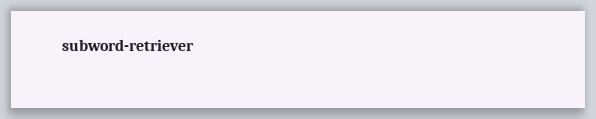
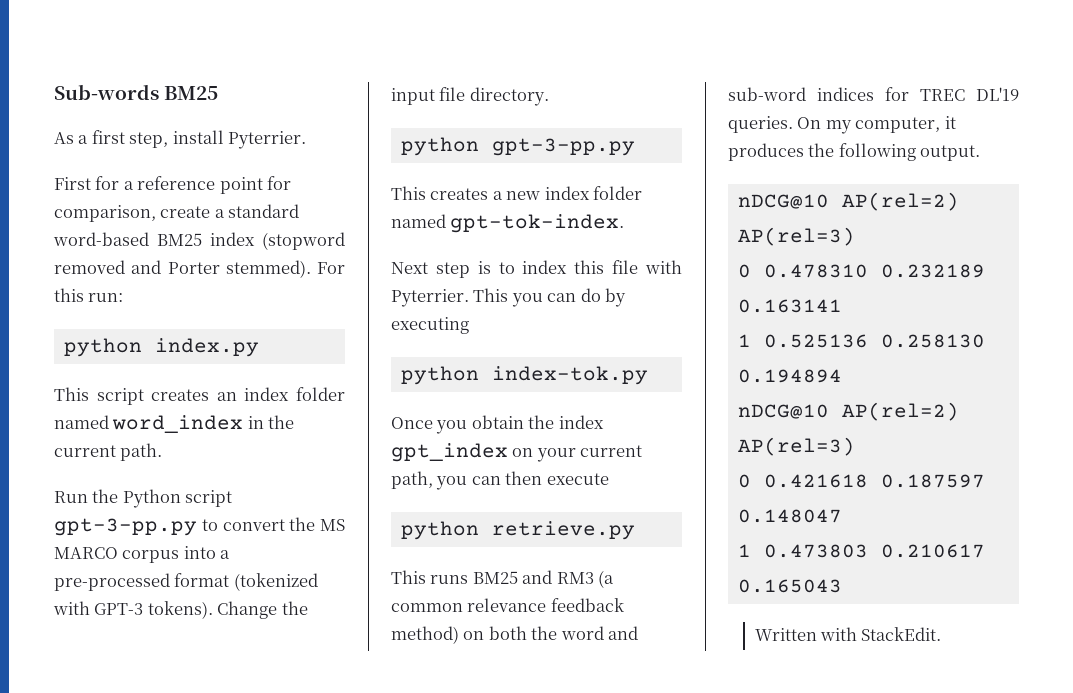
- subword-retriever
+ Sub-words BM25
+ As a first step, install Pyterrier.
+ First for a reference point for comparison, create a standard word-based BM25 index (stopword removed and Porter stemmed). For this run:
+ python index.py
+ This script creates an index folder named word_index in the current path.
+ Run the Python script gpt-3-pp.py to convert the MS MARCO corpus into a pre-processed format (tokenized with GPT-3 tokens). Change the input file directory.
+ python gpt-3-pp.py
+ This creates a new index folder named gpt-tok-index.
+ Next step is to index this file with Pyterrier. This you can do by executing
+ python index-tok.py
+ Once you obtain the index gpt_index on your current path, you can then execute
+ python retrieve.py
+ This runs BM25 and RM3 (a common relevance feedback method) on both the word and sub-word indices for TREC DL'19 queries. On my computer, it produces the following output.
+ nDCG@10 AP(rel=2) AP(rel=3)
+ 0 0.478310 0.232189 0.163141
+ 1 0.525136 0.258130 0.194894
+ nDCG@10 AP(rel=2) AP(rel=3)
+ 0 0.421618 0.187597 0.148047
+ 1 0.473803 0.210617 0.165043
+ Written with StackEdit.

